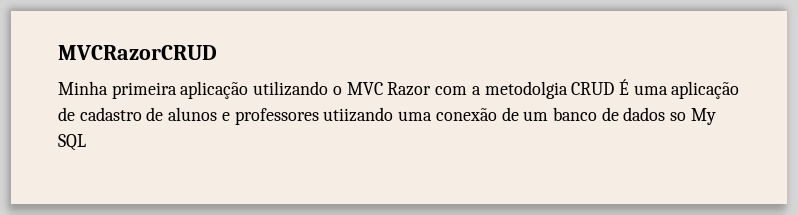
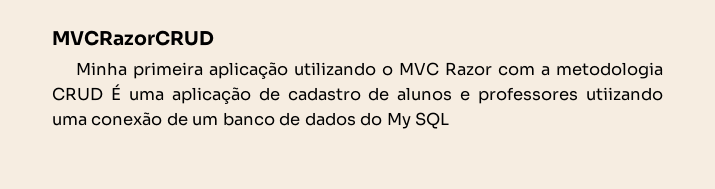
- Minha primeira aplicação utilizando o MVC Razor com a metodolgia CRUD É uma aplicação de cadastro de alunos e professores utiizando uma conexão de um banco de dados so My SQL
+ Minha primeira aplicação utilizando o MVC Razor com a metodologia CRUD É uma aplicação de cadastro de alunos e professores utiizando uma conexão de um banco de dados do My SQL

